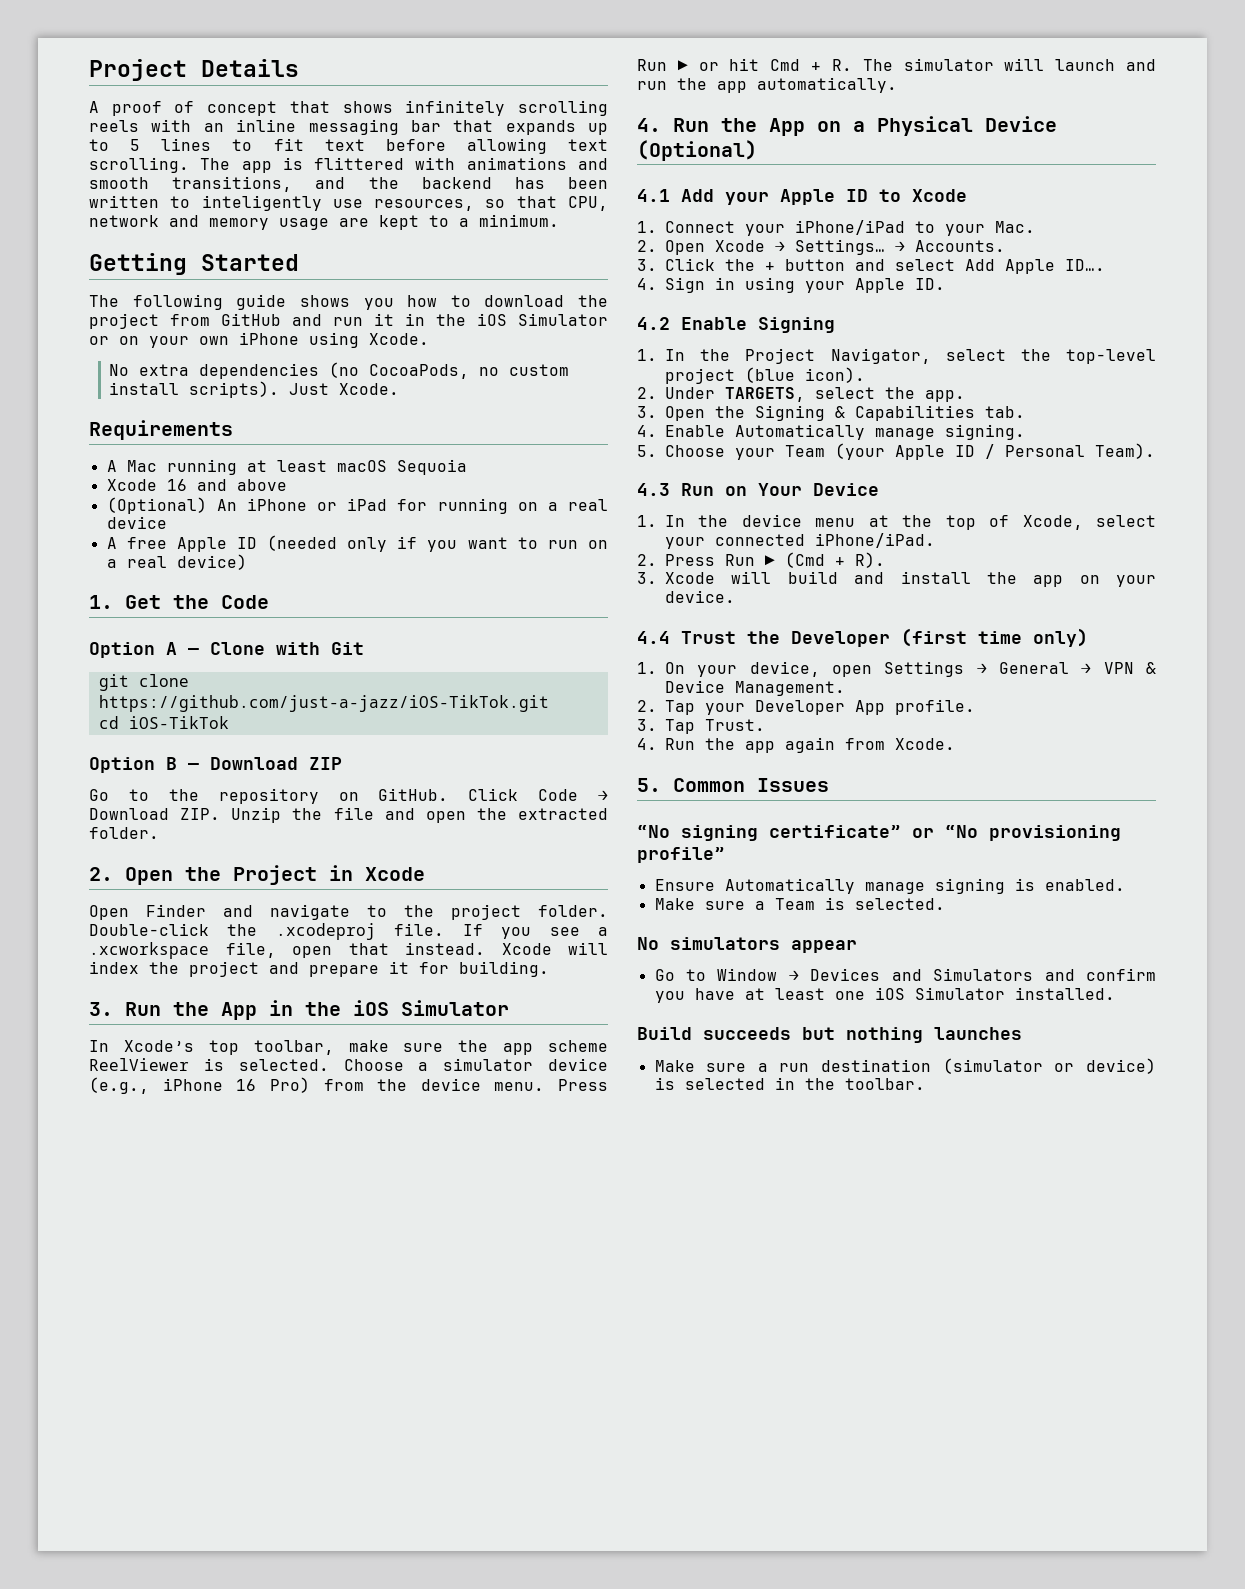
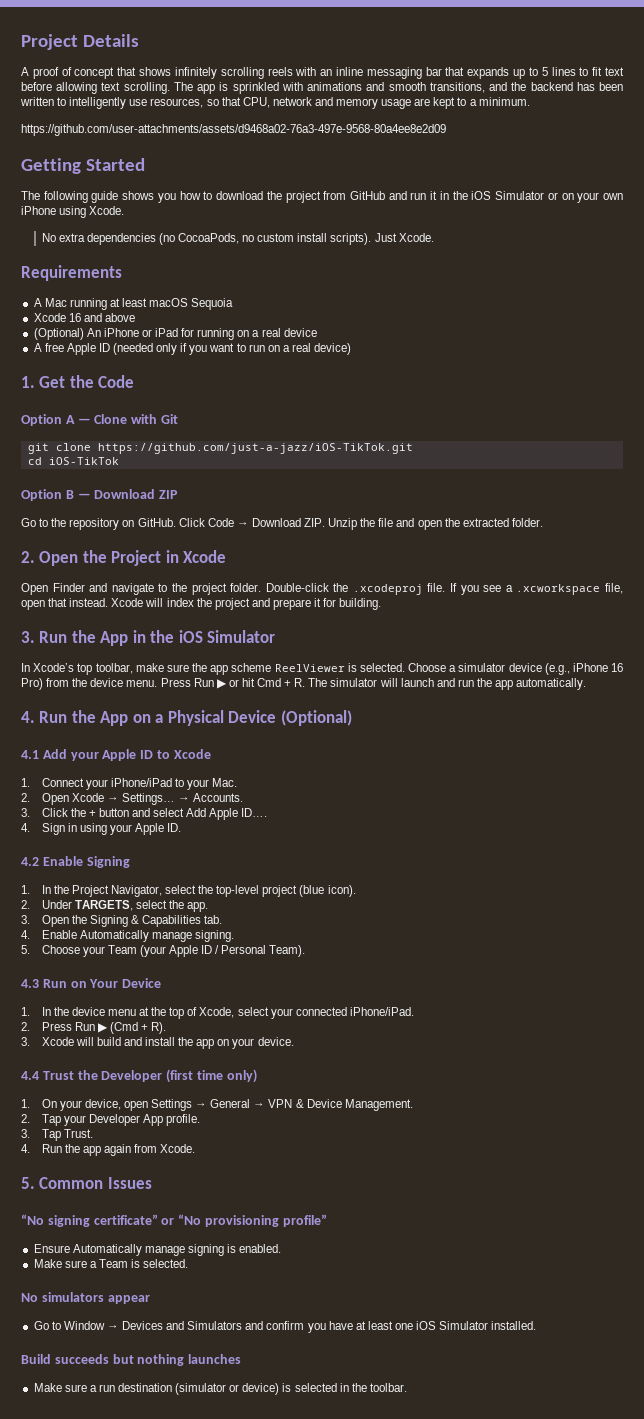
- The app is flittered with animations and smooth transitions, and the backend has been written to inteligently use resources, so that CPU, network and memory usage are kept to a minimum.
+ The app is sprinkled with animations and smooth transitions, and the backend has been written to intelligently use resources, so that CPU, network and memory usage are kept to a minimum.
+ https://github.com/user-attachments/assets/d9468a02-76a3-497e-9568-80a4ee8e2d09

